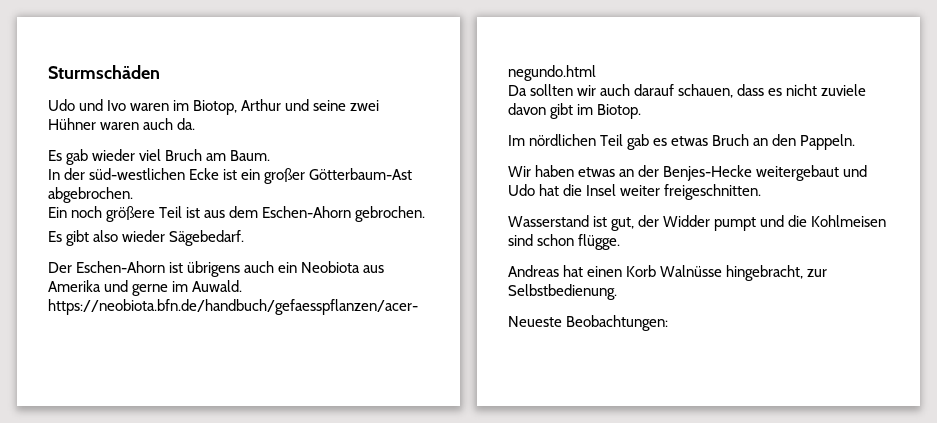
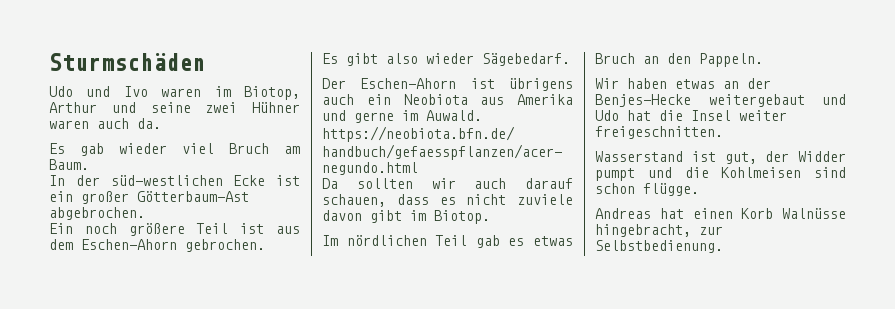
- Neueste Beobachtungen:

